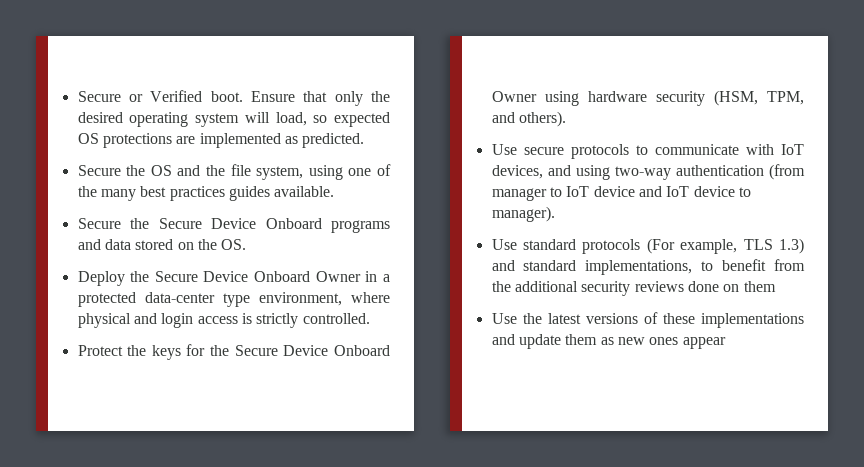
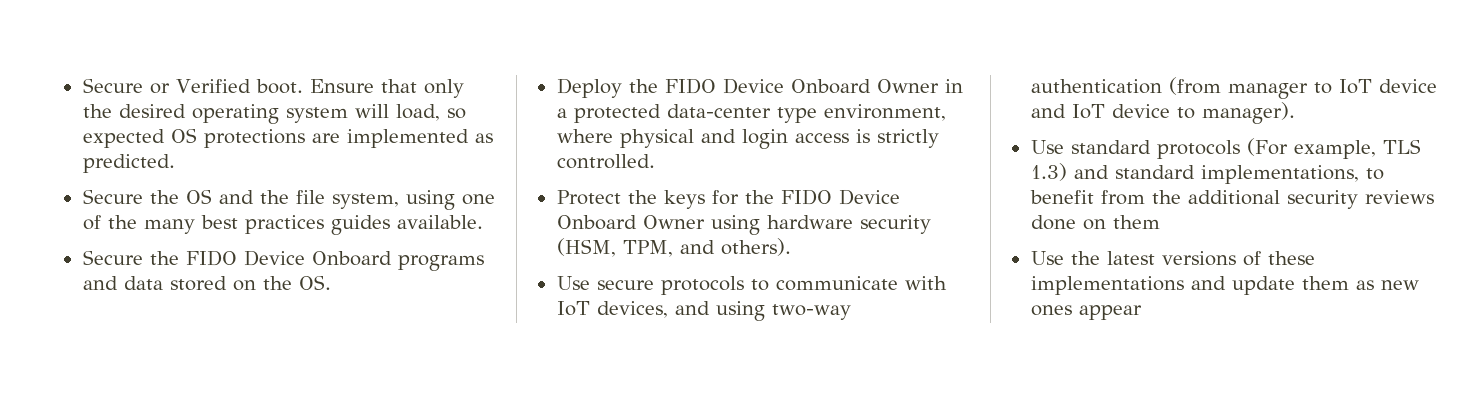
- Secure the Secure Device Onboard programs and data stored on the OS.
+ Secure the FIDO Device Onboard programs and data stored on the OS.
- Deploy the Secure Device Onboard Owner in a protected data-center type environment, where physical and login access is strictly controlled.
+ Deploy the FIDO Device Onboard Owner in a protected data-center type environment, where physical and login access is strictly controlled.
- Protect the keys for the Secure Device Onboard Owner using hardware security (HSM, TPM, and others).
+ Protect the keys for the FIDO Device Onboard Owner using hardware security (HSM, TPM, and others).

